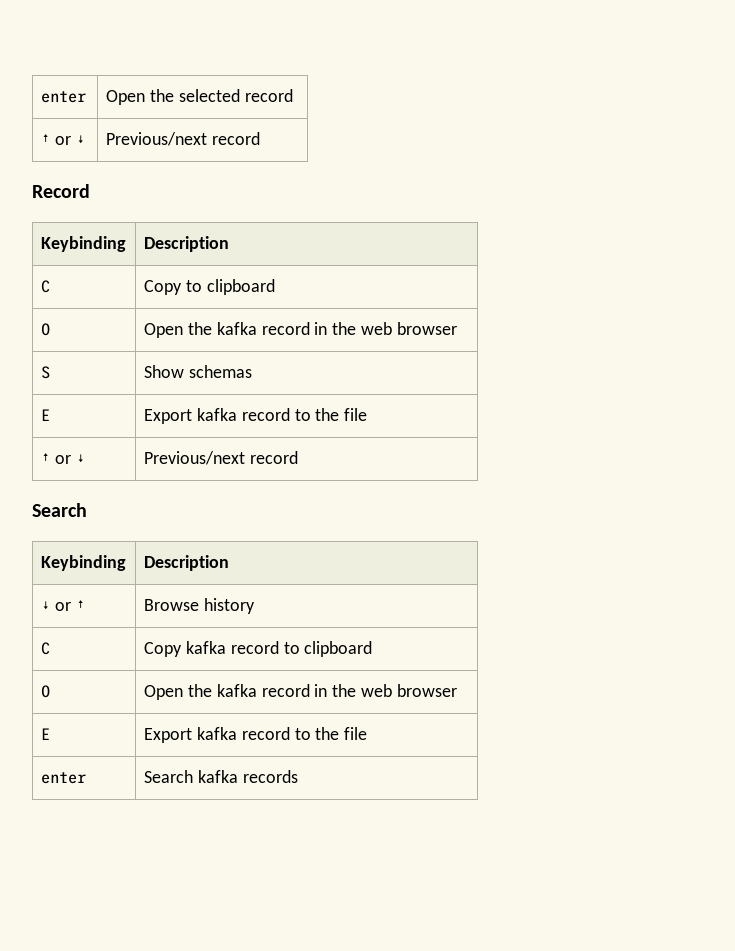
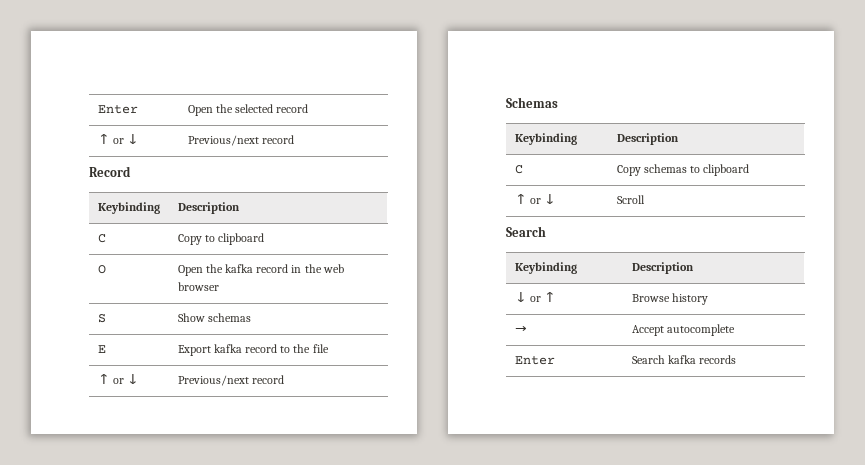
- enter | Open the selected record
+ Enter | Open the selected record
+ Schemas
+ Keybinding | Description
+ C | Copy schemas to clipboard
+ ↑ or ↓ | Scroll
- C | Copy kafka record to clipboard
- O | Open the kafka record in the web browser
- E | Export kafka record to the file
- enter | Search kafka records
+ → | Accept autocomplete
+ Enter | Search kafka records

